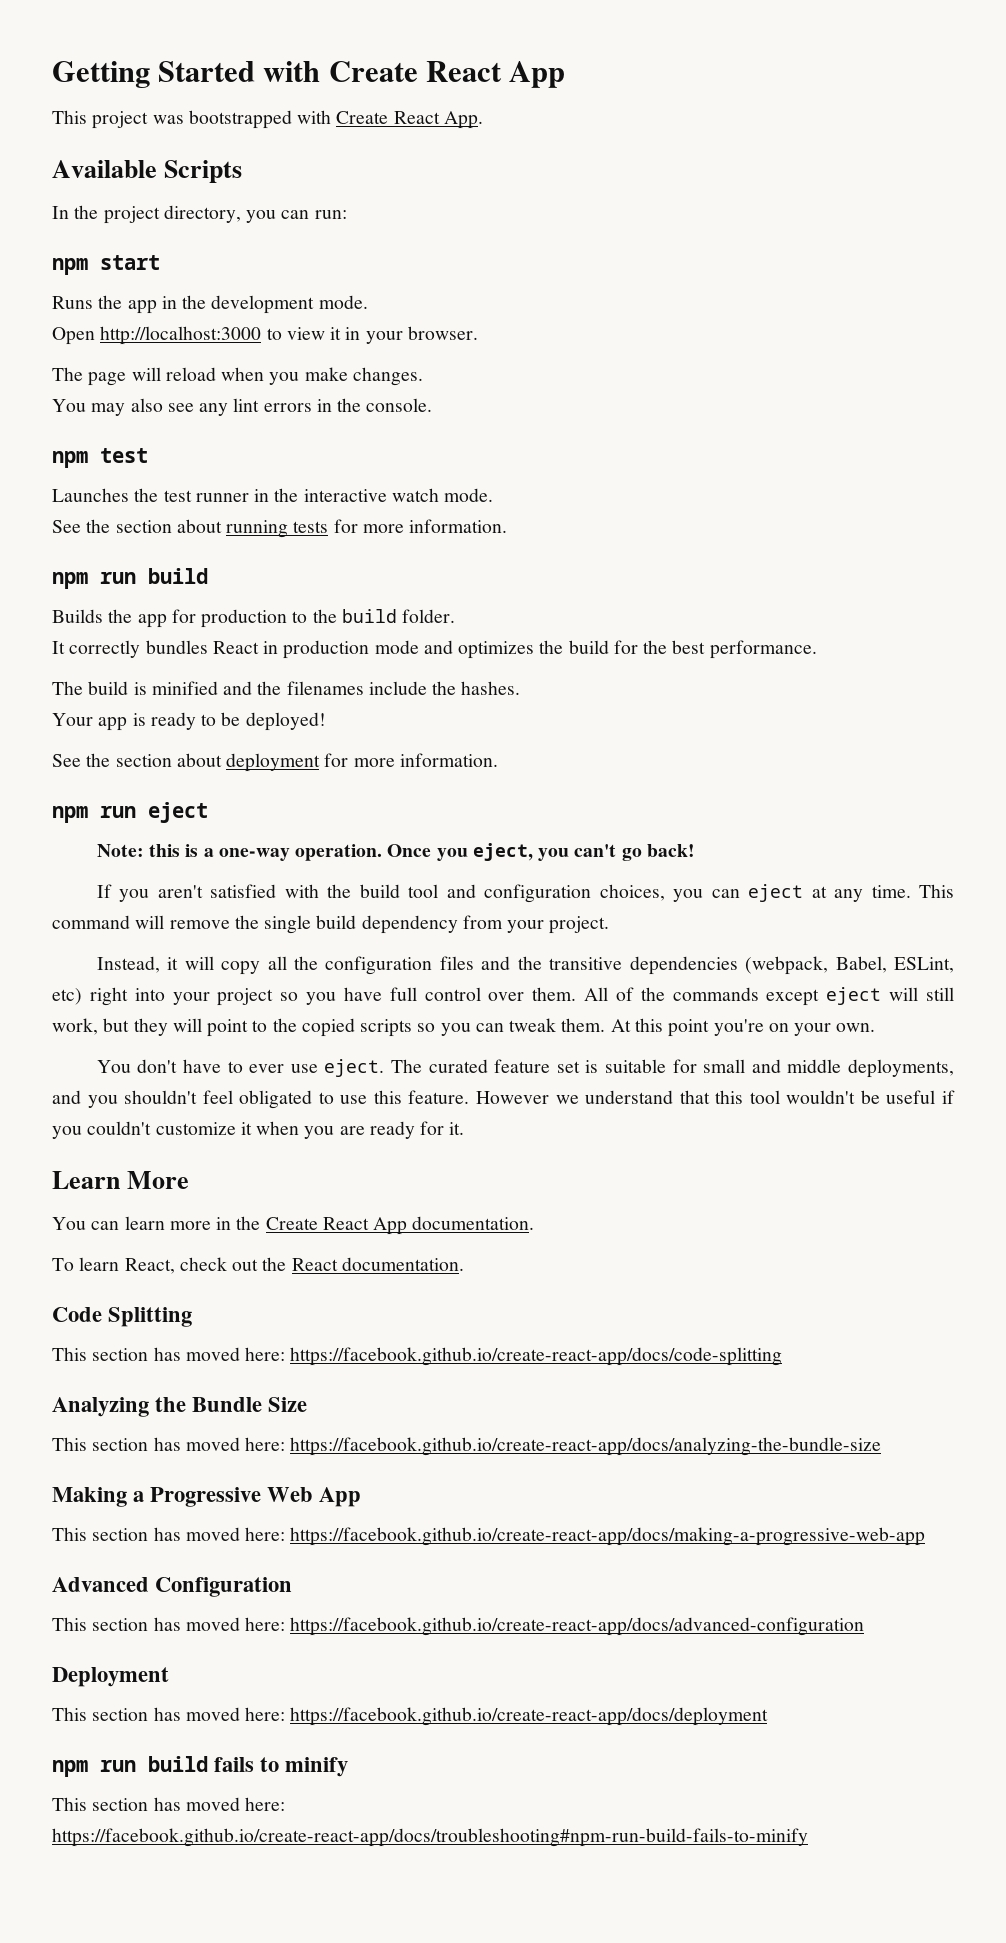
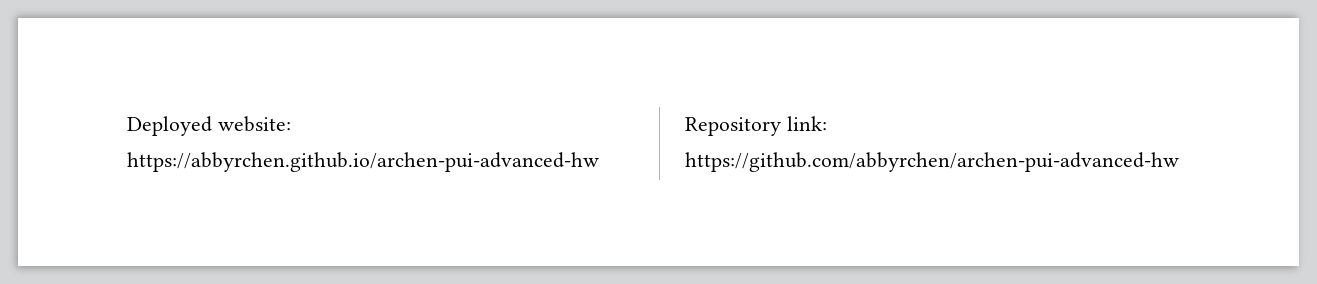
- Getting Started with Create React App
- This project was bootstrapped with Create React App.
- Available Scripts
- In the project directory, you can run:
- npm start
- Runs the app in the development mode.
- Open http://localhost:3000 to view it in your browser.
- The page will reload when you make changes.
- You may also see any lint errors in the console.
- npm test
- Launches the test runner in the interactive watch mode.
- See the section about running tests for more information.
- npm run build
- Builds the app for production to the build folder.
- It correctly bundles React in production mode and optimizes the build for the best performance.
- The build is minified and the filenames include the hashes.
- Your app is ready to be deployed!
- See the section about deployment for more information.
- npm run eject
- Note: this is a one-way operation. Once you eject, you can't go back!
- If you aren't satisfied with the build tool and configuration choices, you can eject at any time. This command will remove the single build dependency from your project.
- Instead, it will copy all the configuration files and the transitive dependencies (webpack, Babel, ESLint, etc) right into your project so you have full control over them. All of the commands except eject will still work, but they will point to the copied scripts so you can tweak them. At this point you're on your own.
- You don't have to ever use eject. The curated feature set is suitable for small and middle deployments, and you shouldn't feel obligated to use this feature. However we understand that this tool wouldn't be useful if you couldn't customize it when you are ready for it.
- Learn More
- You can learn more in the Create React App documentation.
- To learn React, check out the React documentation.
- Code Splitting
- This section has moved here: https://facebook.github.io/create-react-app/docs/code-splitting
- Analyzing the Bundle Size
- This section has moved here: https://facebook.github.io/create-react-app/docs/analyzing-the-bundle-size
- Making a Progressive Web App
- This section has moved here: https://facebook.github.io/create-react-app/docs/making-a-progressive-web-app
- Advanced Configuration
- This section has moved here: https://facebook.github.io/create-react-app/docs/advanced-configuration
- Deployment
- This section has moved here: https://facebook.github.io/create-react-app/docs/deployment
- npm run build fails to minify
- This section has moved here: https://facebook.github.io/create-react-app/docs/troubleshooting#npm-run-build-fails-to-minify
+ Deployed website: https://abbyrchen.github.io/archen-pui-advanced-hw Repository link: https://github.com/abbyrchen/archen-pui-advanced-hw

